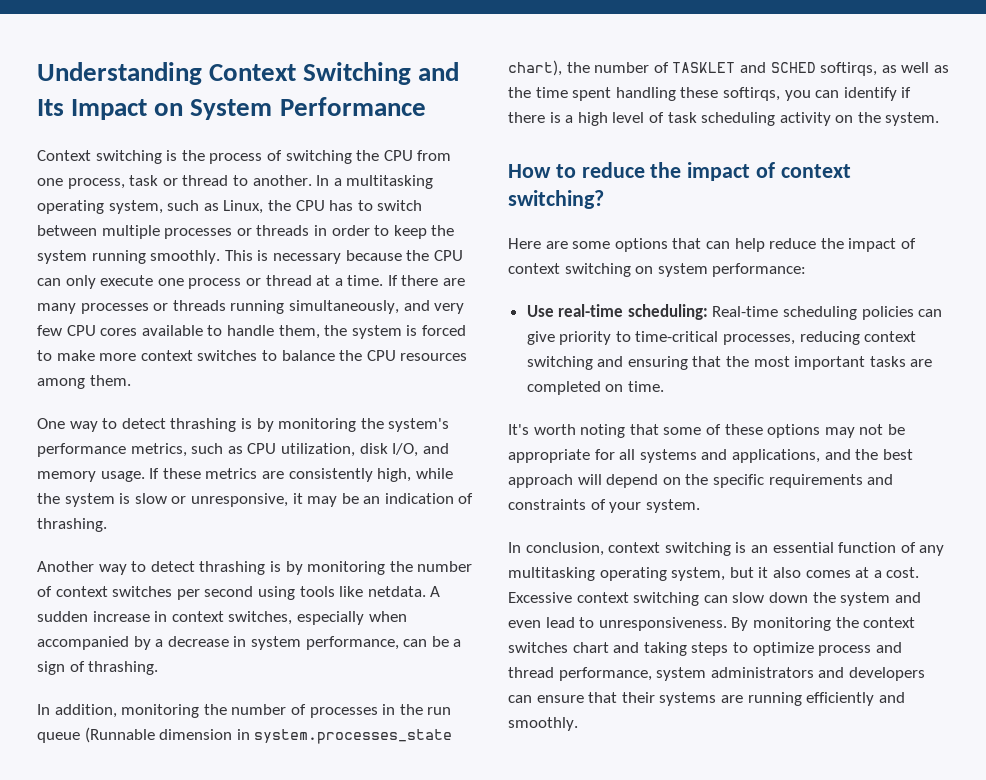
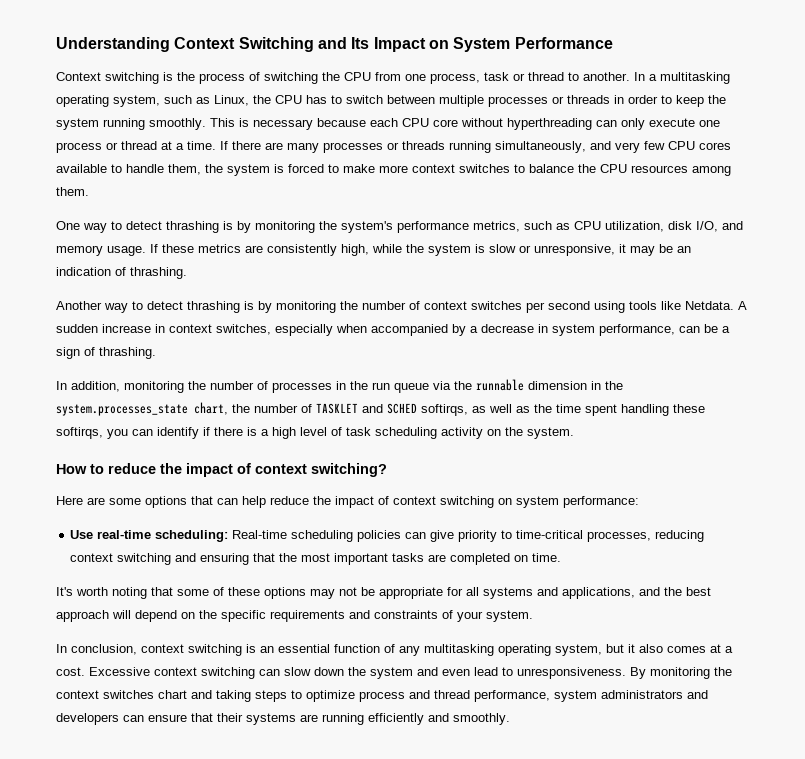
- This is necessary because the CPU can only execute one process or thread at a time.
+ This is necessary because each CPU core without hyperthreading can only execute one process or thread at a time.
- Another way to detect thrashing is by monitoring the number of context switches per second using tools like netdata.
+ Another way to detect thrashing is by monitoring the number of context switches per second using tools like Netdata.
- In addition, monitoring the number of processes in the run queue (Runnable dimension in system.processes_state chart), the number of TASKLET and SCHED softirqs, as well as the time spent handling these softirqs, you can identify if there is a high level of task scheduling activity on the system.
+ In addition, monitoring the number of processes in the run queue via the runnable dimension in the system.processes_state chart, the number of TASKLET and SCHED softirqs, as well as the time spent handling these softirqs, you can identify if there is a high level of task scheduling activity on the system.

